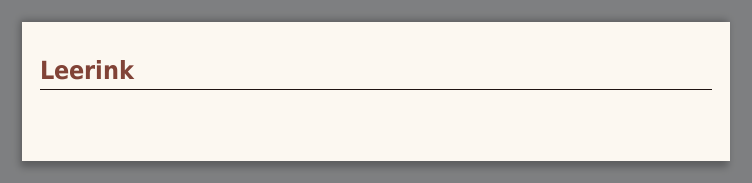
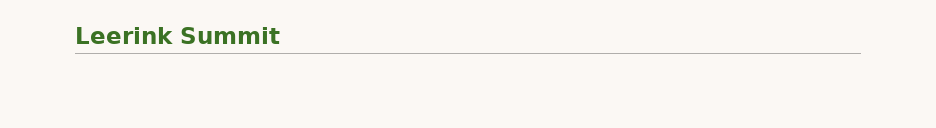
- Leerink
+ Leerink Summit

